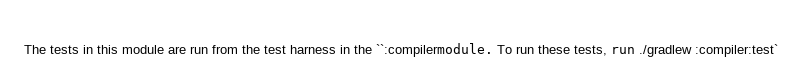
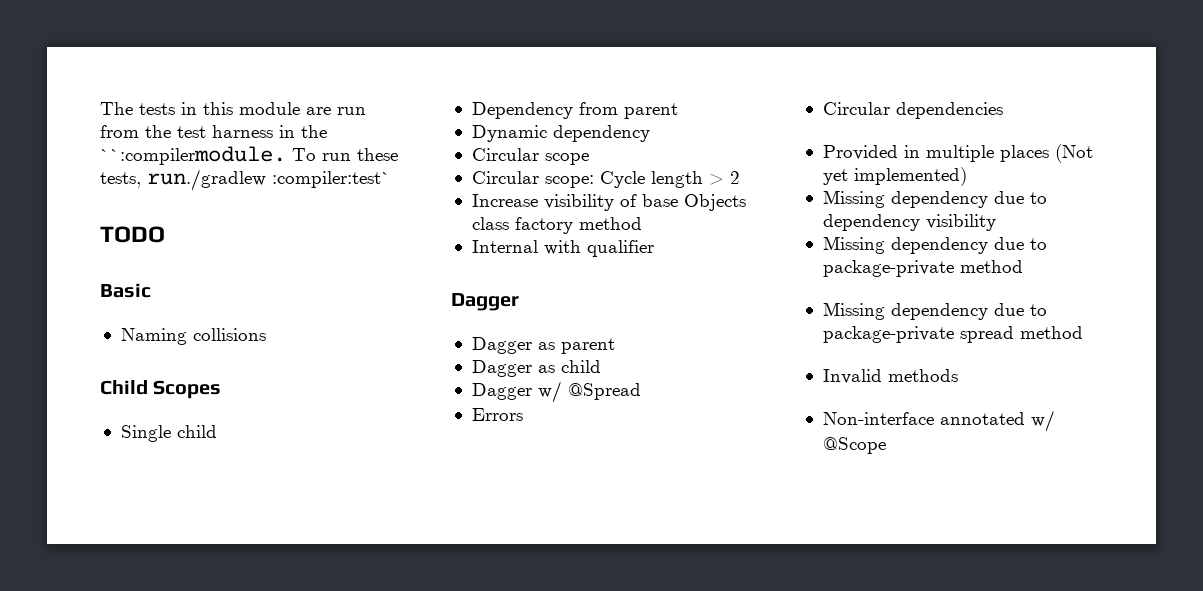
- To run these tests, run ./gradlew :compiler:test`
+ To run these tests, run./gradlew :compiler:test`
+ TODO
+ Basic
+ Naming collisions
+ Child Scopes
+ Single child
+ Dependency from parent
+ Dynamic dependency
+ Circular scope
+ Circular scope: Cycle length > 2
+ Increase visibility of base Objects class factory method
+ Internal with qualifier
+ Dagger
+ Dagger as parent
+ Dagger as child
+ Dagger w/ @Spread
+ Errors
+ Circular dependencies
+ Provided in multiple places (Not yet implemented)
+ Missing dependency due to dependency visibility
+ Missing dependency due to package-private method
+ Missing dependency due to package-private spread method
+ Invalid methods
+ Non-interface annotated w/ @Scope

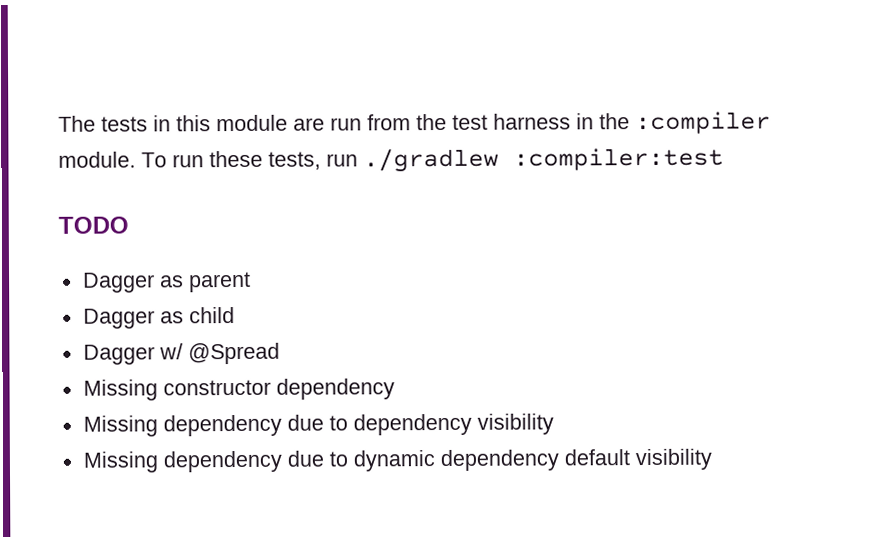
- The tests in this module are run from the test harness in the ``:compilermodule.
+ The tests in this module are run from the test harness in the :compiler module.
- To run these tests, run./gradlew :compiler:test`
+ To run these tests, run ./gradlew :compiler:test
  TODO
- Basic
- Naming collisions
- Child Scopes
- Single child
- Dependency from parent
- Dynamic dependency
- Circular scope
- Circular scope: Cycle length > 2
- Increase visibility of base Objects class factory method
- Internal with qualifier
- Dagger
- Errors
- Circular dependencies
- Provided in multiple places (Not yet implemented)
+ Missing constructor dependency
- Missing dependency due to package-private method
- Missing dependency due to package-private spread method
- Invalid methods
- Non-interface annotated w/ @Scope
+ Missing dependency due to dynamic dependency default visibility

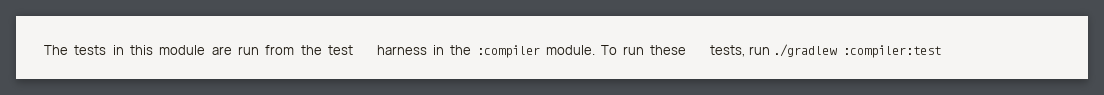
- TODO
- Dagger as parent
- Dagger as child
- Dagger w/ @Spread
- Missing constructor dependency
- Missing dependency due to dependency visibility
- Missing dependency due to dynamic dependency default visibility

